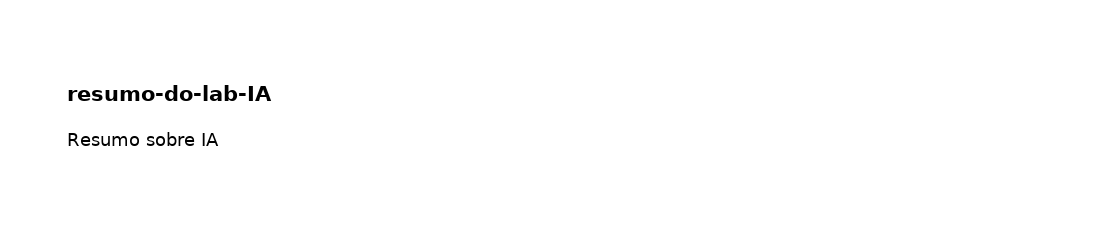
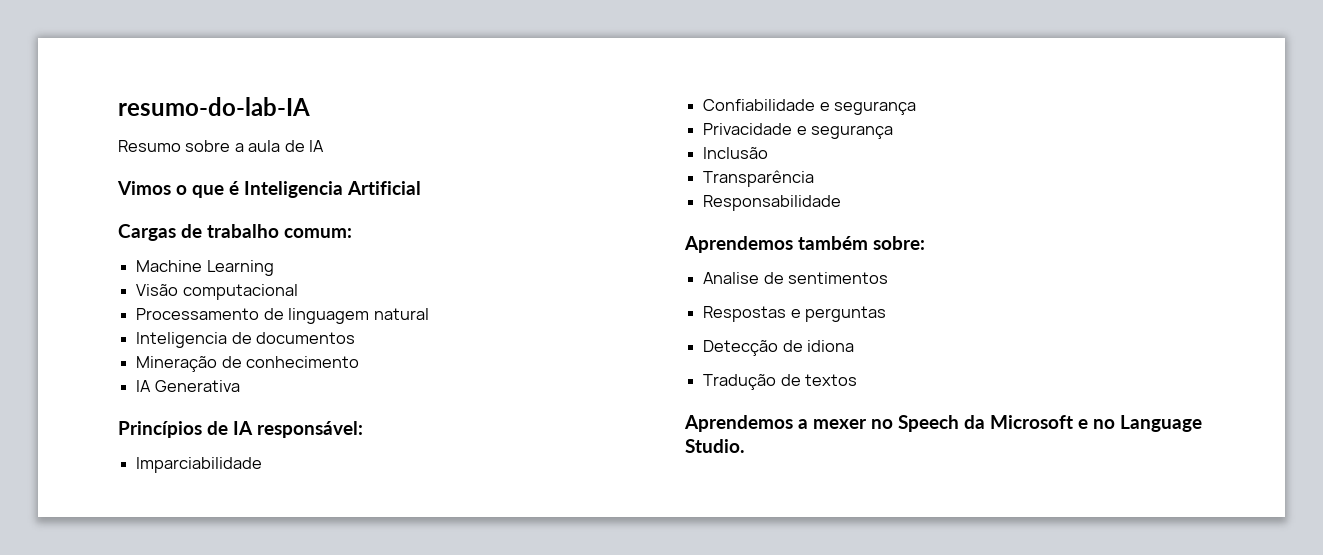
- Resumo sobre IA
+ Resumo sobre a aula de IA
+ Vimos o que é Inteligencia Artificial
+ Cargas de trabalho comum:
+ Machine Learning
+ Visão computacional
+ Processamento de linguagem natural
+ Inteligencia de documentos
+ Mineração de conhecimento
+ IA Generativa
+ Princípios de IA responsável:
+ Imparciabilidade
+ Confiabilidade e segurança
+ Privacidade e segurança
+ Inclusão
+ Transparência
+ Responsabilidade
+ Aprendemos também sobre:
+ Analise de sentimentos
+ Respostas e perguntas
+ Detecção de idiona
+ Tradução de textos
+ Aprendemos a mexer no Speech da Microsoft e no Language Studio.

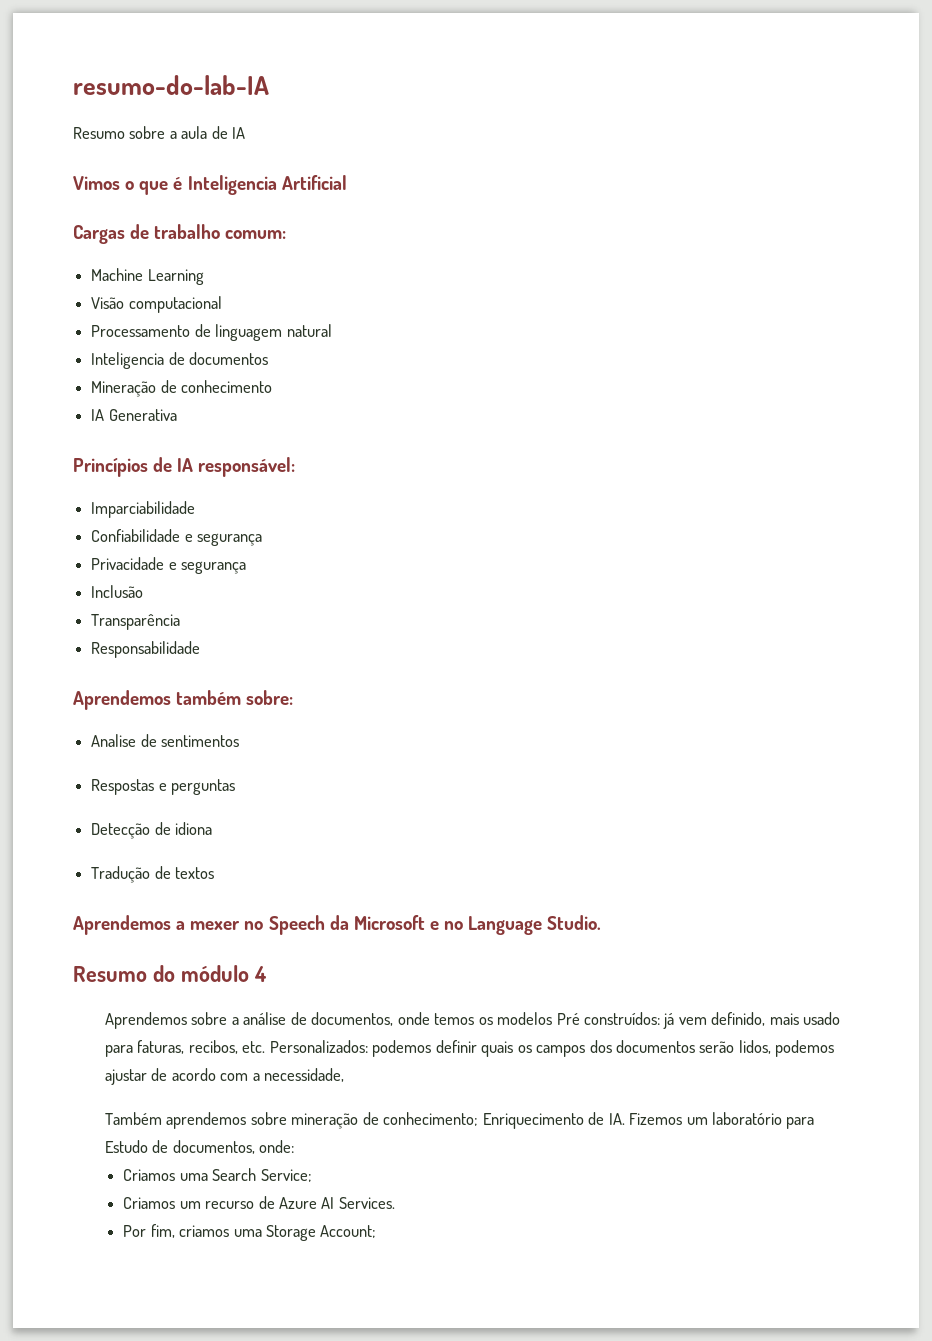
+ Resumo do módulo 4
+ Aprendemos sobre a análise de documentos, onde temos os modelos Pré construídos: já vem definido, mais usado para faturas, recibos, etc. Personalizados: podemos definir quais os campos dos documentos serão lidos, podemos ajustar de acordo com a necessidade,
+ Também aprendemos sobre mineração de conhecimento; Enriquecimento de IA. Fizemos um laboratório para Estudo de documentos, onde:
+ Criamos uma Search Service;
+ Criamos um recurso de Azure AI Services.
+ Por fim, criamos uma Storage Account;

